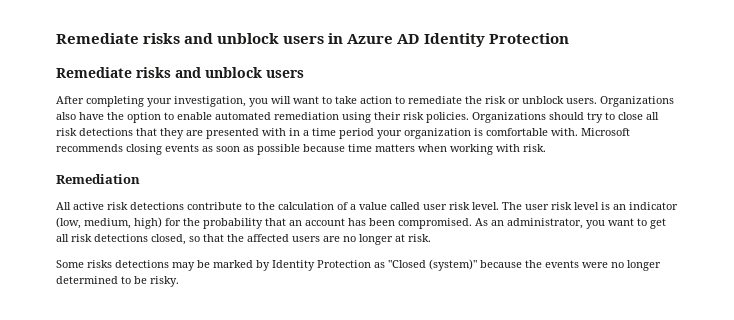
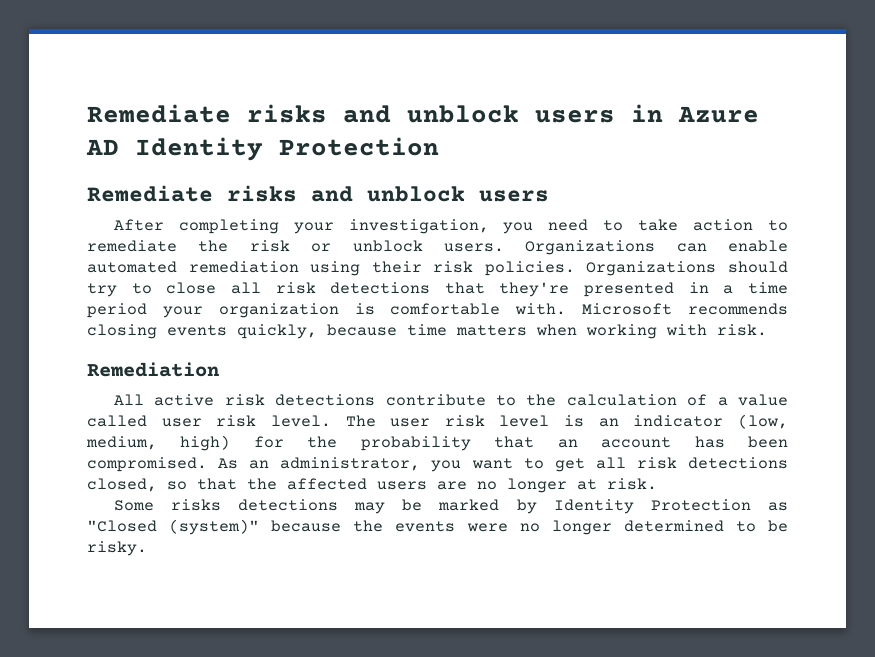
- After completing your investigation, you will want to take action to remediate the risk or unblock users.
+ After completing your investigation, you need to take action to remediate the risk or unblock users.
- Organizations also have the option to enable automated remediation using their risk policies.
+ Organizations can enable automated remediation using their risk policies.
- Organizations should try to close all risk detections that they are presented with in a time period your organization is comfortable with.
+ Organizations should try to close all risk detections that they're presented in a time period your organization is comfortable with.
- Microsoft recommends closing events as soon as possible because time matters when working with risk.
+ Microsoft recommends closing events quickly, because time matters when working with risk.

